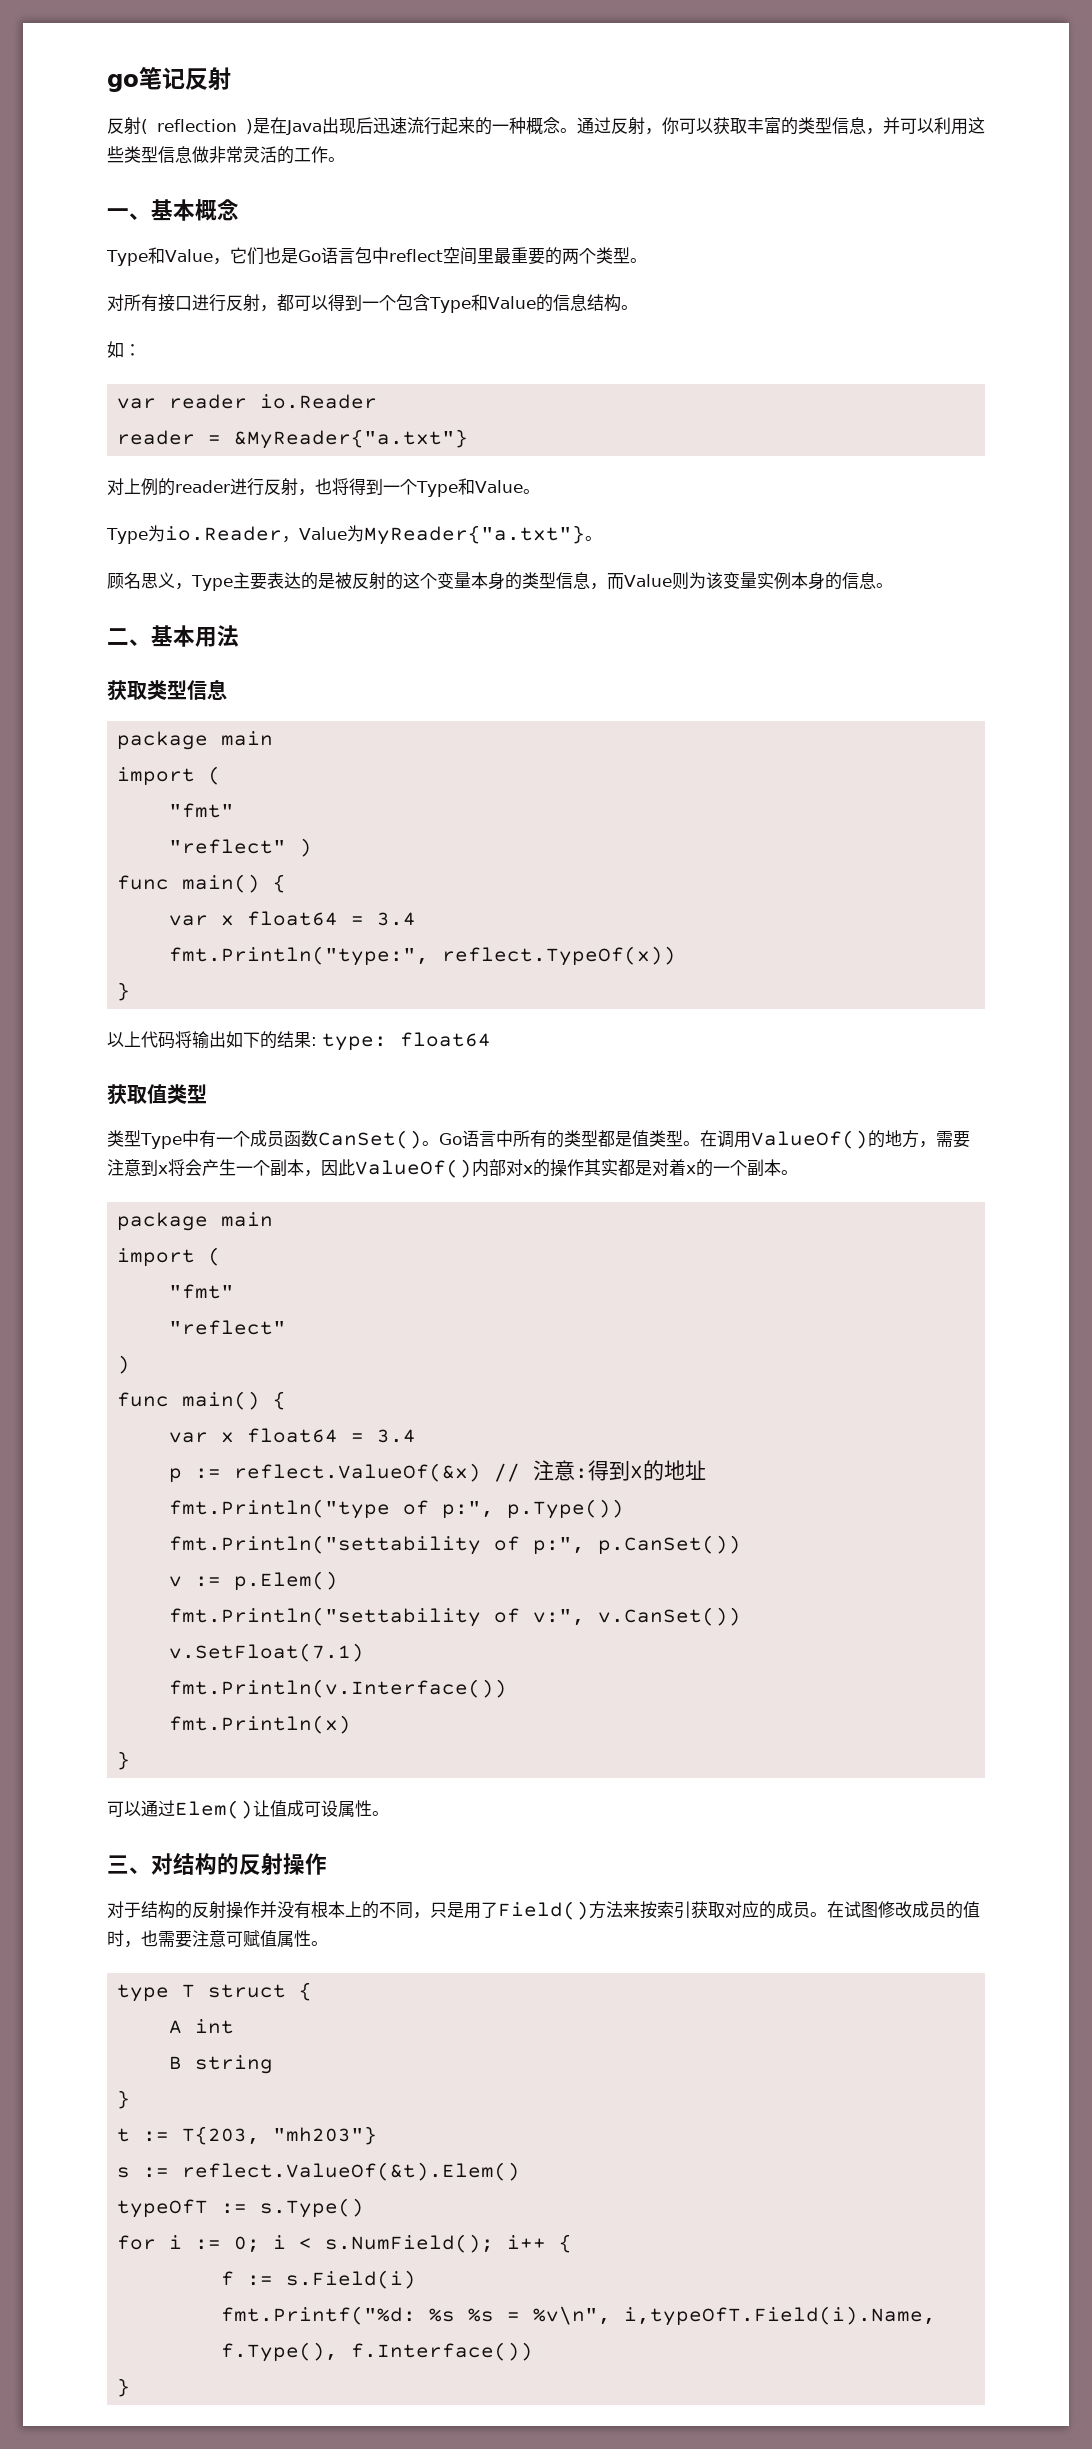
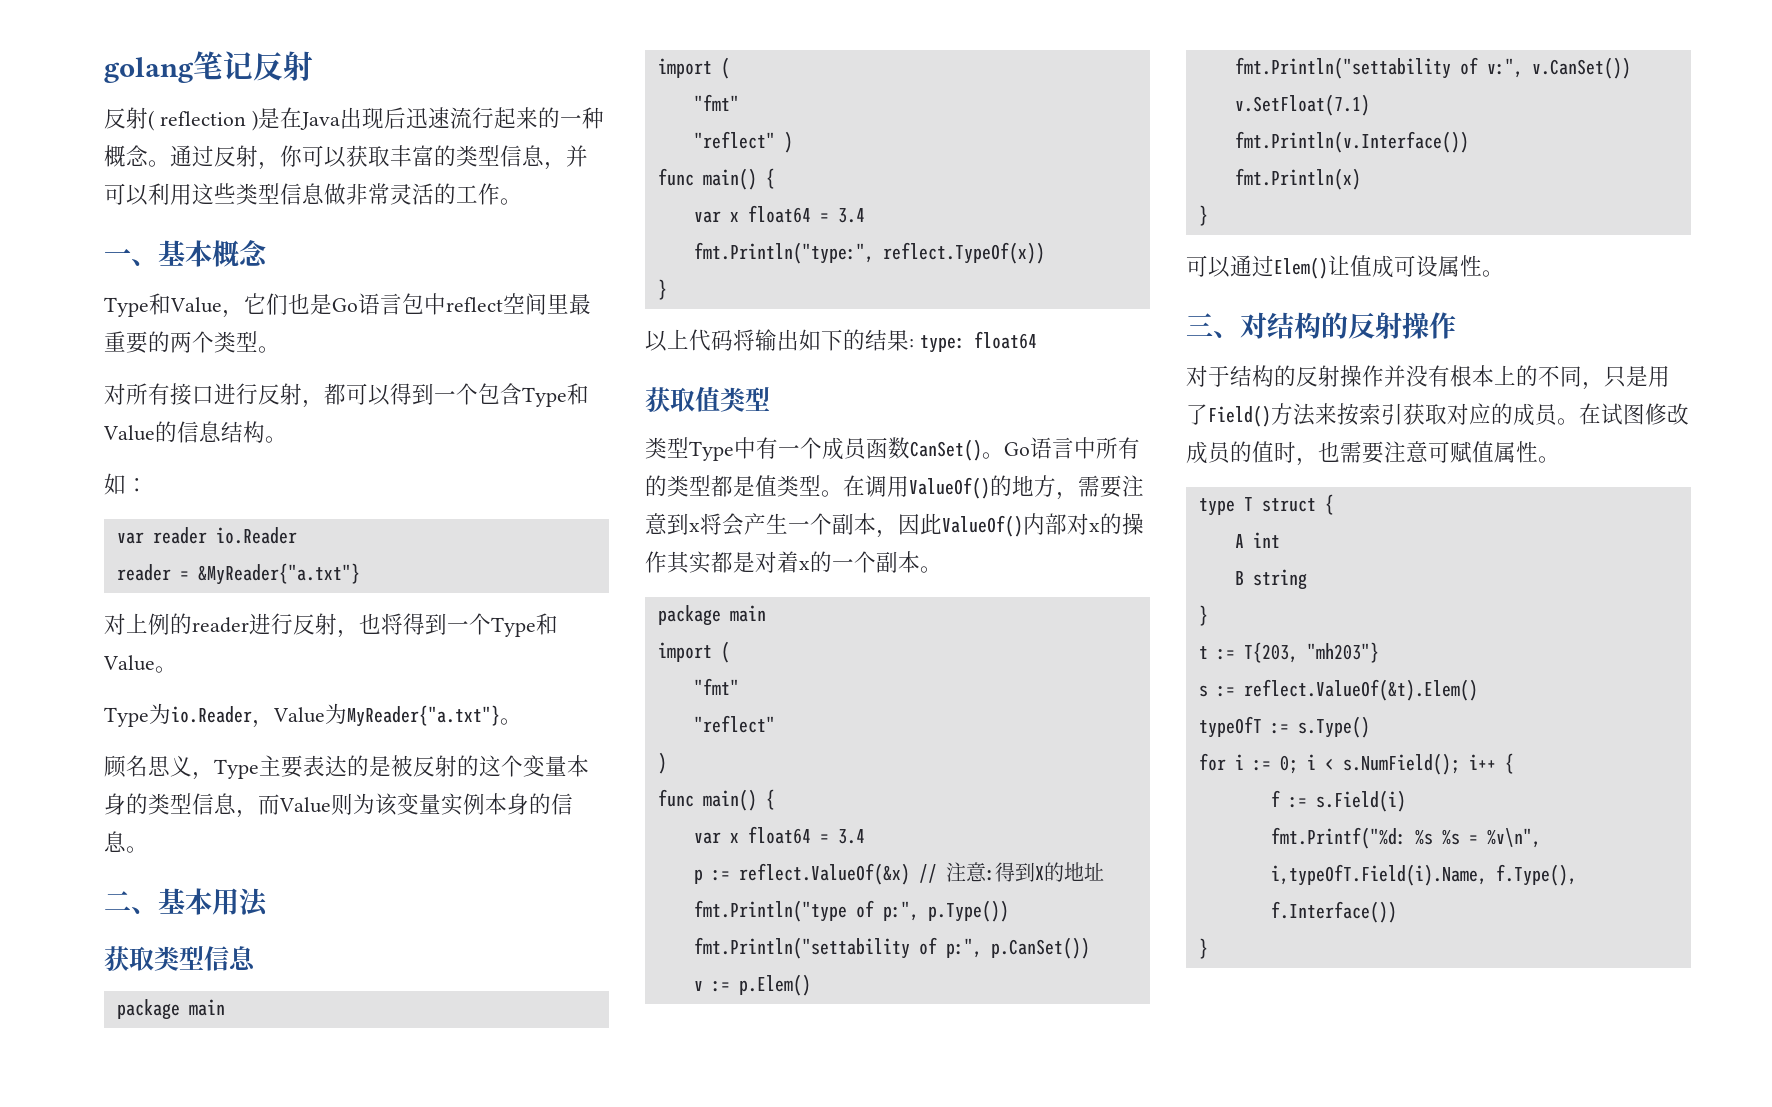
- go笔记反射
+ golang笔记反射

